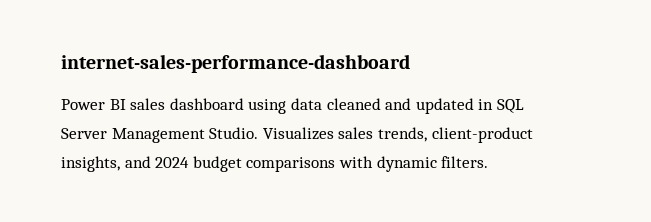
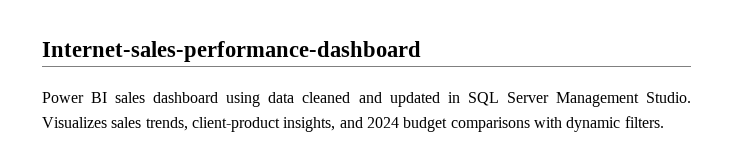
- internet-sales-performance-dashboard
+ Internet-sales-performance-dashboard

